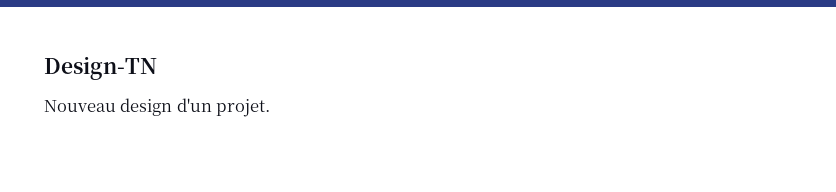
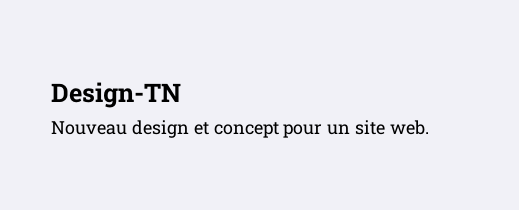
- Nouveau design d'un projet.
+ Nouveau design et concept pour un site web.

